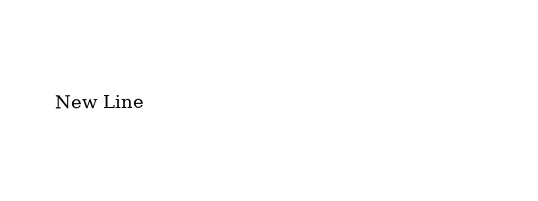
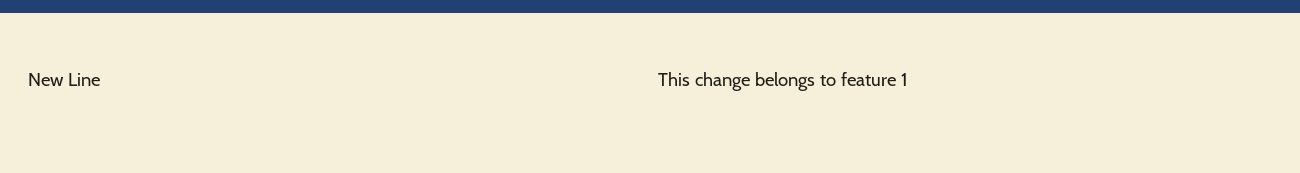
+ This change belongs to feature 1

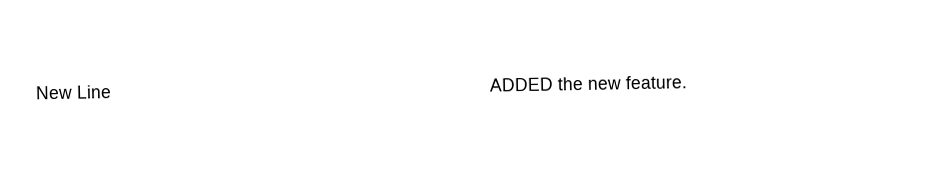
- This change belongs to feature 1
+ ADDED the new feature.

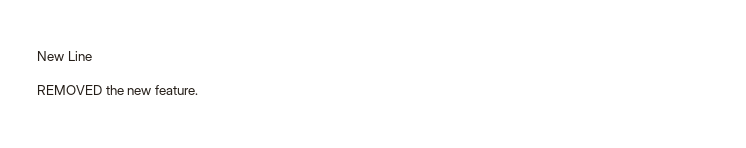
- ADDED the new feature.
+ REMOVED the new feature.

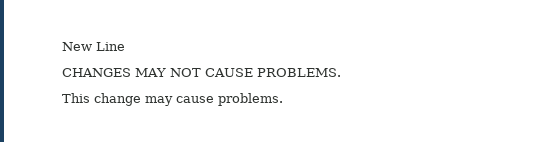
- REMOVED the new feature.
+ CHANGES MAY NOT CAUSE PROBLEMS.
+ This change may cause problems.

